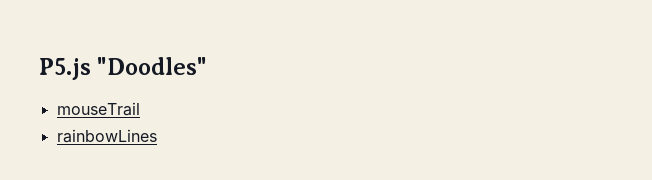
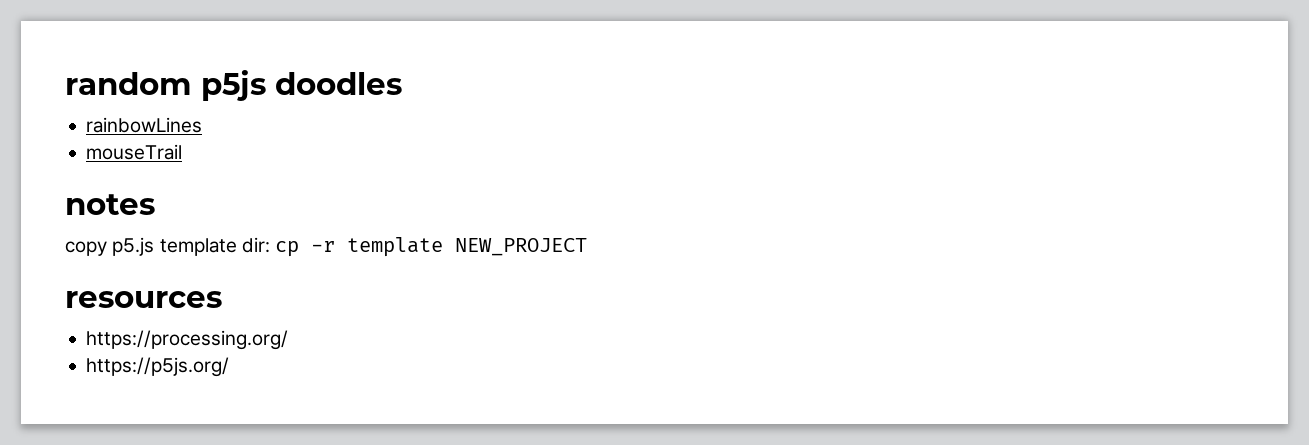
- P5.js "Doodles"
+ random p5js doodles
+ rainbowLines
  mouseTrail
- rainbowLines
+ notes
+ copy p5.js template dir: cp -r template NEW_PROJECT
+ resources
+ https://processing.org/
+ https://p5js.org/

